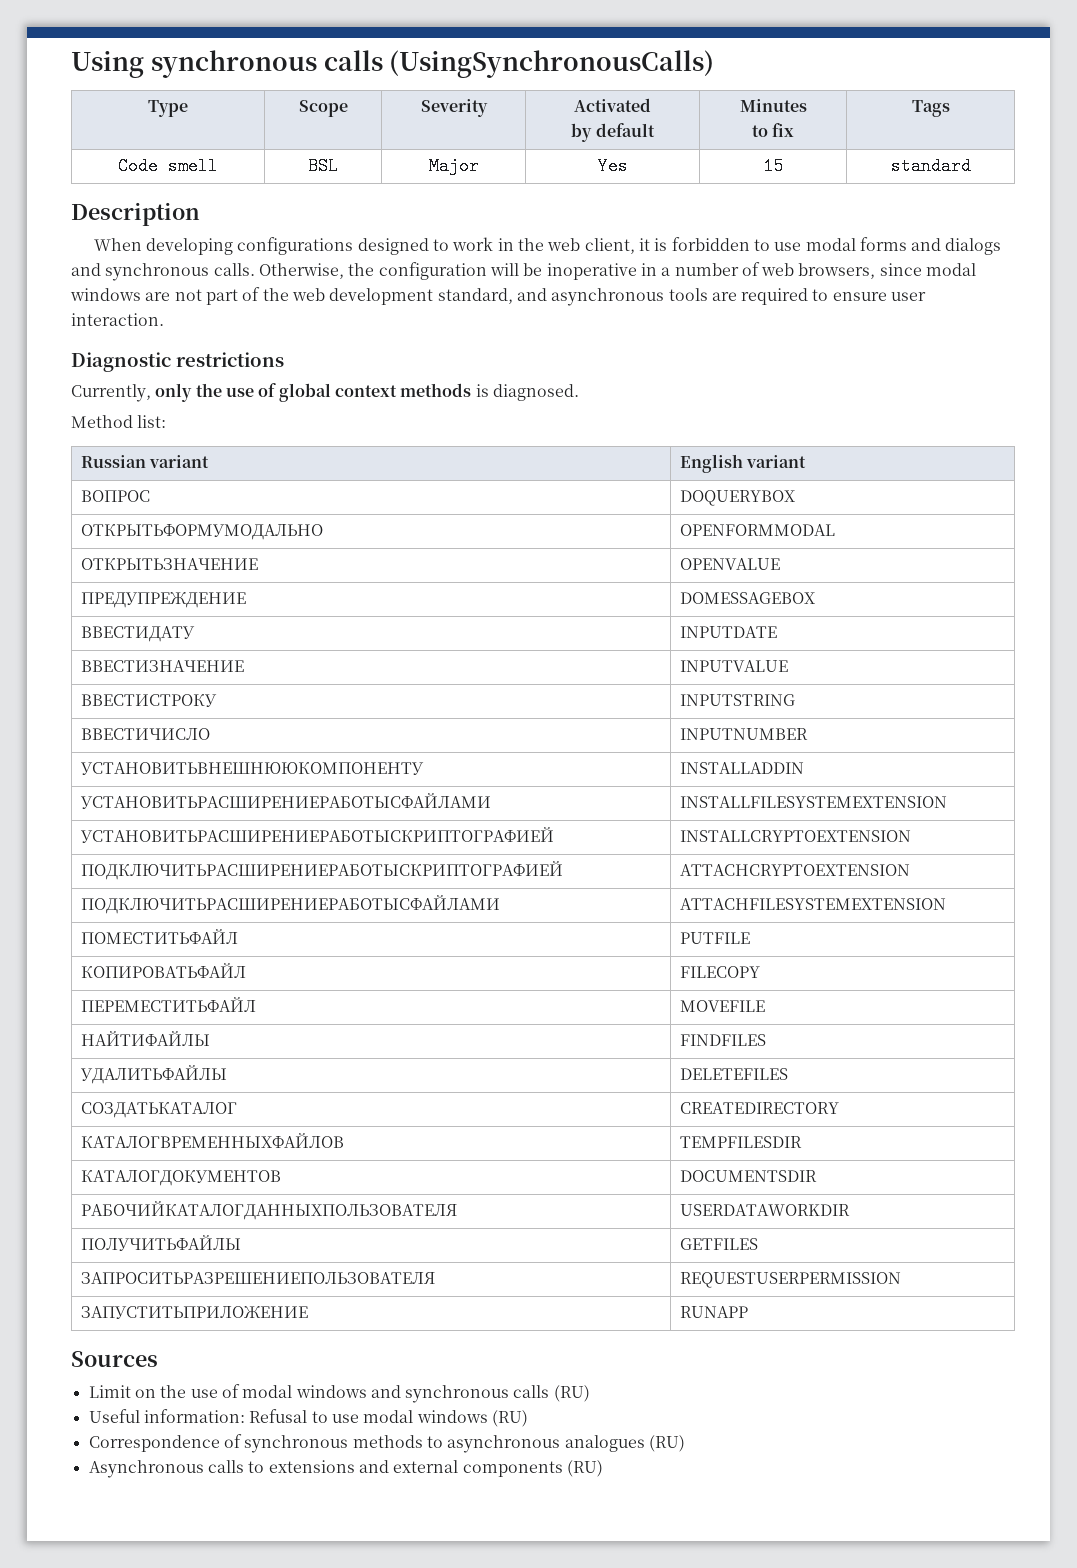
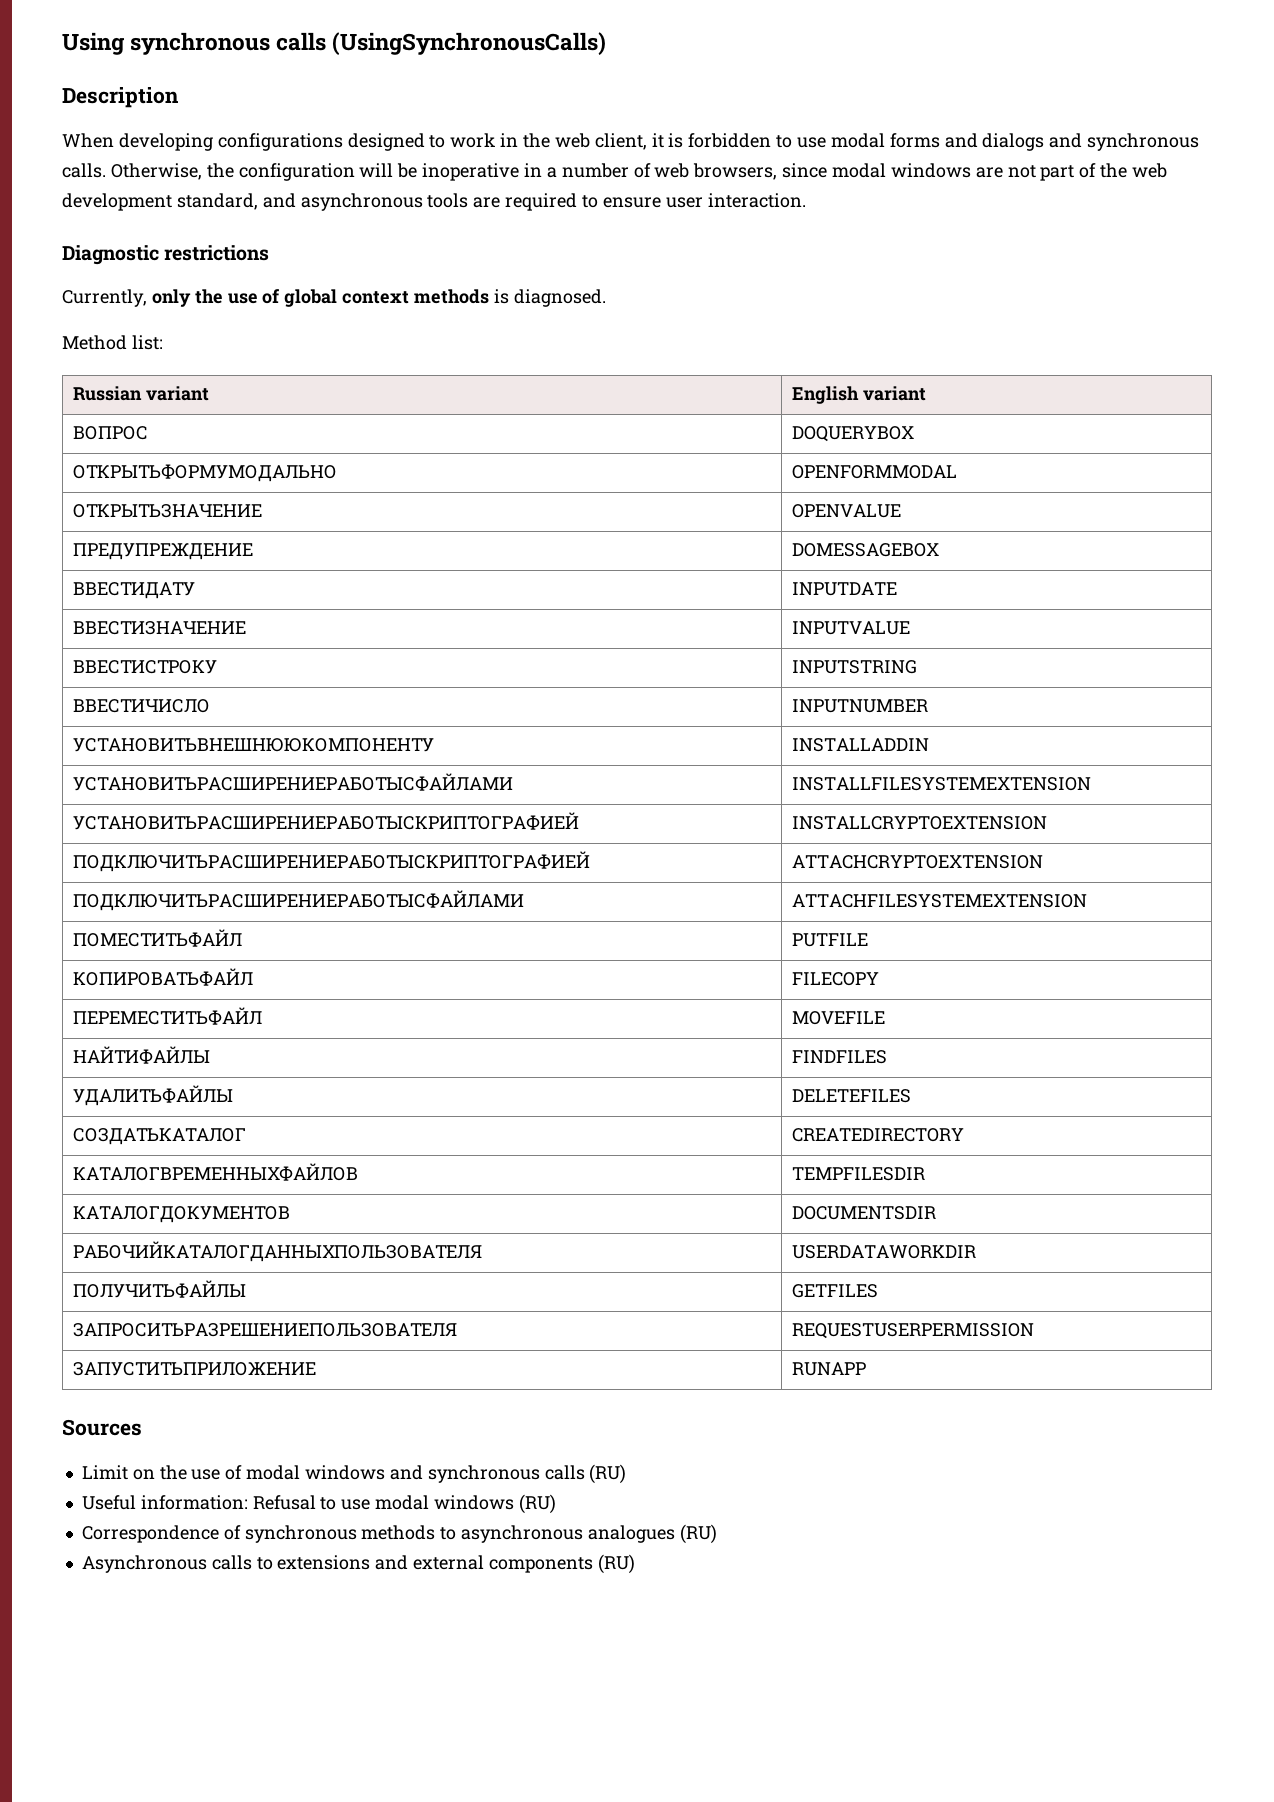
- Type | Scope | Severity | Activated
- by default | Minutes
- to fix | Tags
- Code smell | BSL | Major | Yes | 15 | standard

